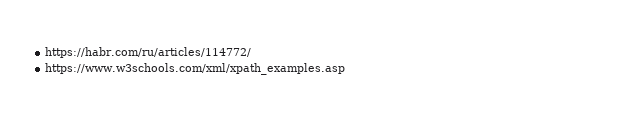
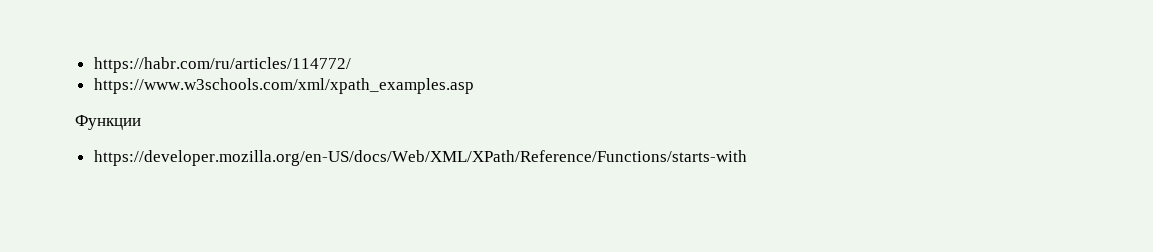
+ Функции
+ https://developer.mozilla.org/en-US/docs/Web/XML/XPath/Reference/Functions/starts-with

